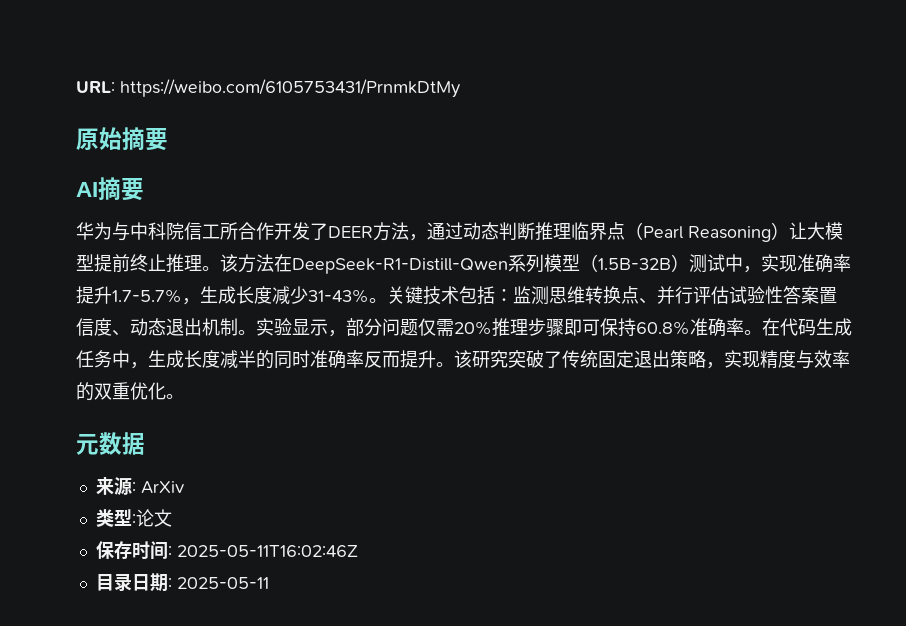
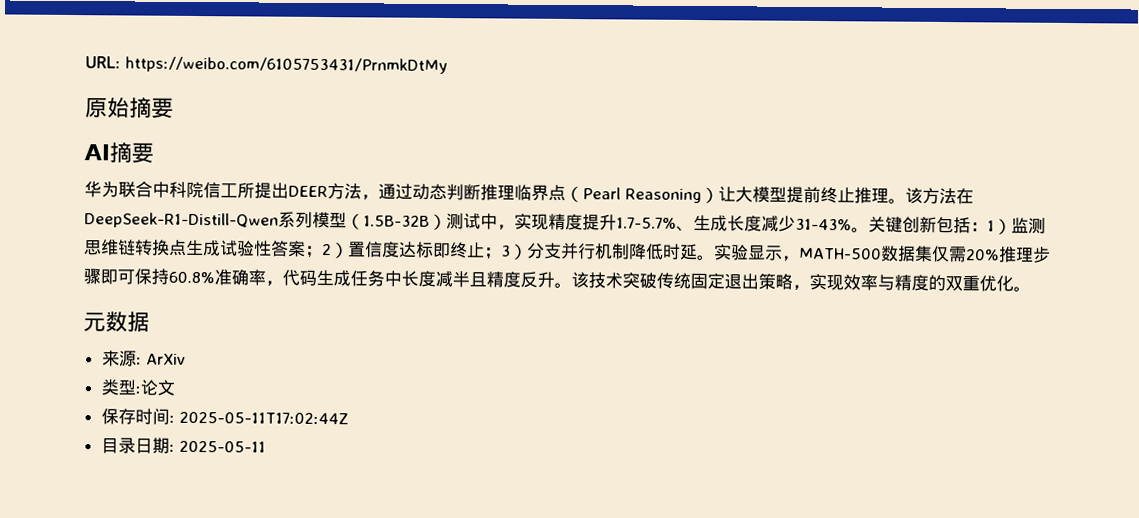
- 华为与中科院信工所合作开发了DEER方法，通过动态判断推理临界点（Pearl Reasoning）让大模型提前终止推理。
+ 华为联合中科院信工所提出DEER方法，通过动态判断推理临界点（Pearl Reasoning）让大模型提前终止推理。
- 该方法在DeepSeek-R1-Distill-Qwen系列模型（1.5B-32B）测试中，实现准确率提升1.7-5.7%，生成长度减少31-43%。
+ 该方法在DeepSeek-R1-Distill-Qwen系列模型（1.5B-32B）测试中，实现精度提升1.7-5.7%、生成长度减少31-43%。
- 关键技术包括：监测思维转换点、并行评估试验性答案置信度、动态退出机制。
+ 关键创新包括：1）监测思维链转换点生成试验性答案；2）置信度达标即终止；3）分支并行机制降低时延。
- 实验显示，部分问题仅需20%推理步骤即可保持60.8%准确率。在代码生成任务中，生成长度减半的同时准确率反而提升。该研究突破了传统固定退出策略，实现精度与效率的双重优化。
+ 实验显示，MATH-500数据集仅需20%推理步骤即可保持60.8%准确率，代码生成任务中长度减半且精度反升。该技术突破传统固定退出策略，实现效率与精度的双重优化。
- 保存时间: 2025-05-11T16:02:46Z
+ 保存时间: 2025-05-11T17:02:44Z

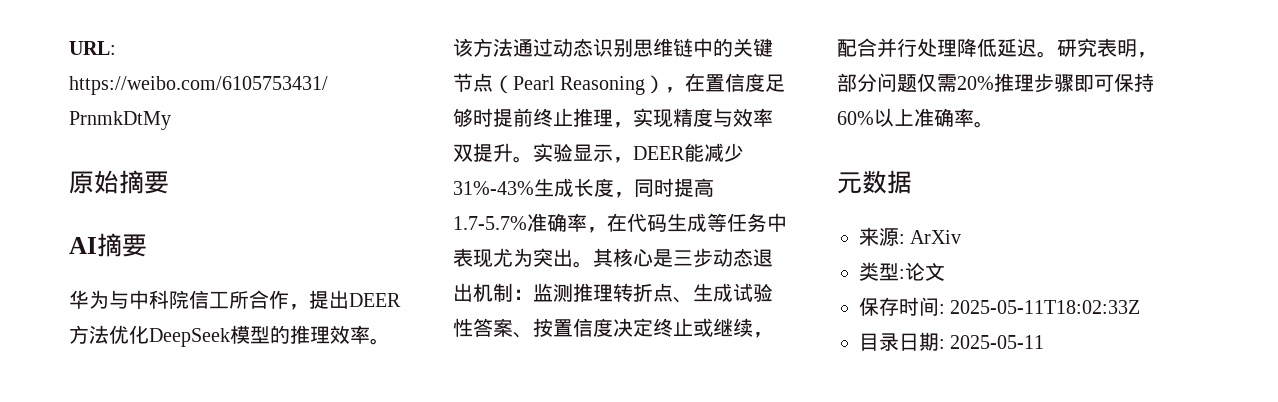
- 华为联合中科院信工所提出DEER方法，通过动态判断推理临界点（Pearl Reasoning）让大模型提前终止推理。该方法在DeepSeek-R1-Distill-Qwen系列模型（1.5B-32B）测试中，实现精度提升1.7-5.7%、生成长度减少31-43%。关键创新包括：1）监测思维链转换点生成试验性答案；2）置信度达标即终止；3）分支并行机制降低时延。实验显示，MATH-500数据集仅需20%推理步骤即可保持60.8%准确率，代码生成任务中长度减半且精度反升。该技术突破传统固定退出策略，实现效率与精度的双重优化。
+ 华为与中科院信工所合作，提出DEER方法优化DeepSeek模型的推理效率。该方法通过动态识别思维链中的关键节点（Pearl Reasoning），在置信度足够时提前终止推理，实现精度与效率双提升。实验显示，DEER能减少31%-43%生成长度，同时提高1.7-5.7%准确率，在代码生成等任务中表现尤为突出。其核心是三步动态退出机制：监测推理转折点、生成试验性答案、按置信度决定终止或继续，配合并行处理降低延迟。研究表明，部分问题仅需20%推理步骤即可保持60%以上准确率。
- 保存时间: 2025-05-11T17:02:44Z
+ 保存时间: 2025-05-11T18:02:33Z

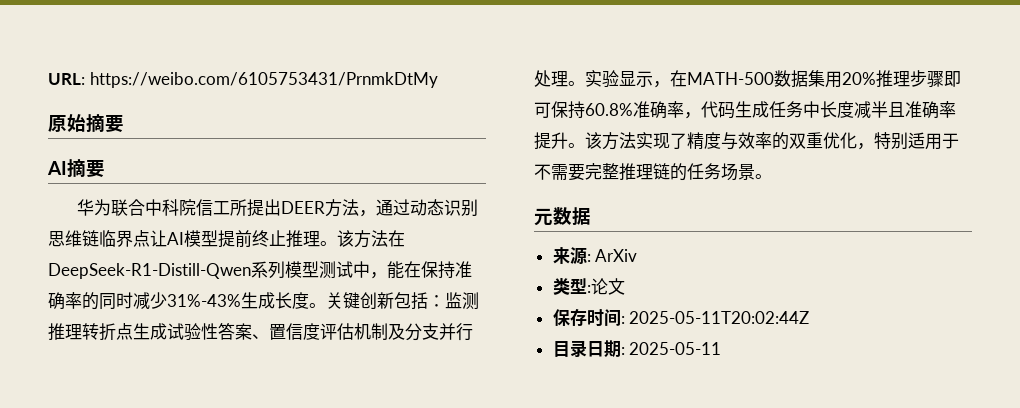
- 华为与中科院信工所合作，提出DEER方法优化DeepSeek模型的推理效率。该方法通过动态识别思维链中的关键节点（Pearl Reasoning），在置信度足够时提前终止推理，实现精度与效率双提升。实验显示，DEER能减少31%-43%生成长度，同时提高1.7-5.7%准确率，在代码生成等任务中表现尤为突出。其核心是三步动态退出机制：监测推理转折点、生成试验性答案、按置信度决定终止或继续，配合并行处理降低延迟。研究表明，部分问题仅需20%推理步骤即可保持60%以上准确率。
+ 华为联合中科院信工所提出DEER方法，通过动态识别思维链临界点让AI模型提前终止推理。该方法在DeepSeek-R1-Distill-Qwen系列模型测试中，能在保持准确率的同时减少31%-43%生成长度。关键创新包括：监测推理转折点生成试验性答案、置信度评估机制及分支并行处理。实验显示，在MATH-500数据集用20%推理步骤即可保持60.8%准确率，代码生成任务中长度减半且准确率提升。该方法实现了精度与效率的双重优化，特别适用于不需要完整推理链的任务场景。
- 保存时间: 2025-05-11T18:02:33Z
+ 保存时间: 2025-05-11T20:02:44Z

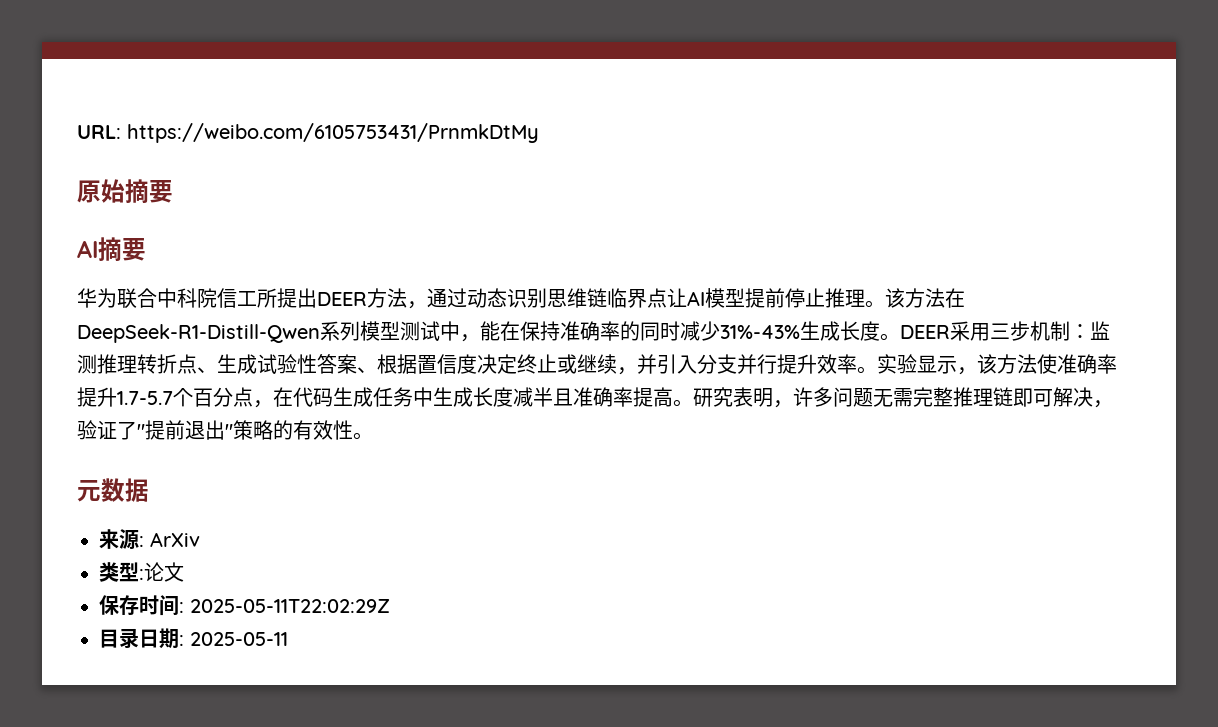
- 华为联合中科院信工所提出DEER方法，通过动态识别思维链临界点让AI模型提前终止推理。
+ 华为联合中科院信工所提出DEER方法，通过动态识别思维链临界点让AI模型提前停止推理。
- 关键创新包括：监测推理转折点生成试验性答案、置信度评估机制及分支并行处理。实验显示，在MATH-500数据集用20%推理步骤即可保持60.8%准确率，代码生成任务中长度减半且准确率提升。该方法实现了精度与效率的双重优化，特别适用于不需要完整推理链的任务场景。
+ DEER采用三步机制：监测推理转折点、生成试验性答案、根据置信度决定终止或继续，并引入分支并行提升效率。实验显示，该方法使准确率提升1.7-5.7个百分点，在代码生成任务中生成长度减半且准确率提高。研究表明，许多问题无需完整推理链即可解决，验证了"提前退出"策略的有效性。
- 保存时间: 2025-05-11T20:02:44Z
+ 保存时间: 2025-05-11T22:02:29Z

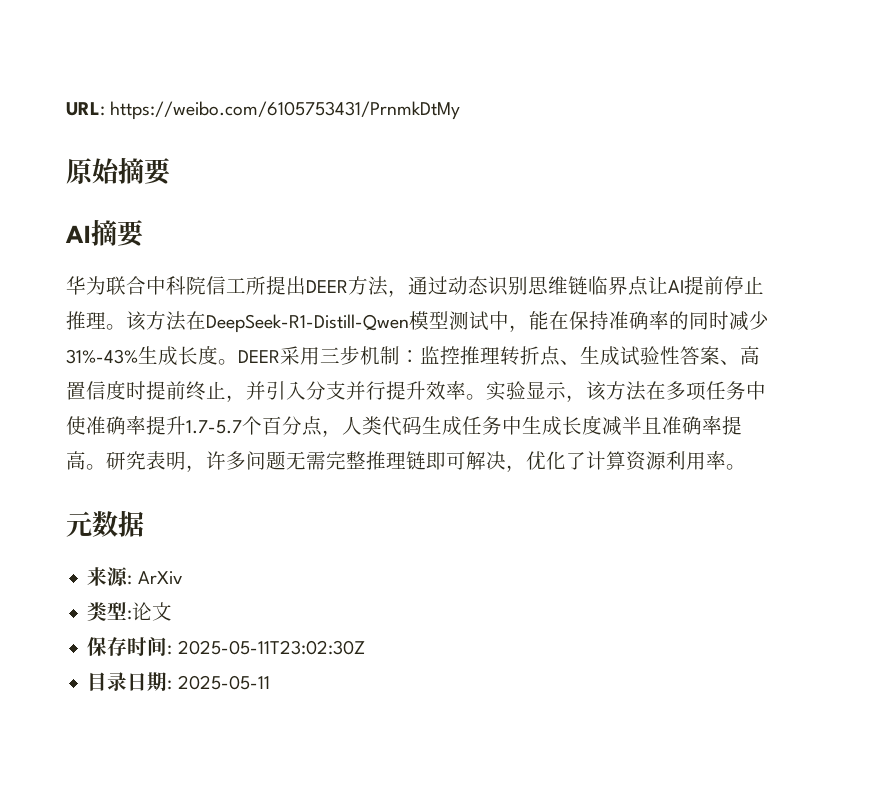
- 华为联合中科院信工所提出DEER方法，通过动态识别思维链临界点让AI模型提前停止推理。
+ 华为联合中科院信工所提出DEER方法，通过动态识别思维链临界点让AI提前停止推理。
- 该方法在DeepSeek-R1-Distill-Qwen系列模型测试中，能在保持准确率的同时减少31%-43%生成长度。
+ 该方法在DeepSeek-R1-Distill-Qwen模型测试中，能在保持准确率的同时减少31%-43%生成长度。
- DEER采用三步机制：监测推理转折点、生成试验性答案、根据置信度决定终止或继续，并引入分支并行提升效率。
+ DEER采用三步机制：监控推理转折点、生成试验性答案、高置信度时提前终止，并引入分支并行提升效率。
- 实验显示，该方法使准确率提升1.7-5.7个百分点，在代码生成任务中生成长度减半且准确率提高。
+ 实验显示，该方法在多项任务中使准确率提升1.7-5.7个百分点，人类代码生成任务中生成长度减半且准确率提高。
- 研究表明，许多问题无需完整推理链即可解决，验证了"提前退出"策略的有效性。
+ 研究表明，许多问题无需完整推理链即可解决，优化了计算资源利用率。
- 保存时间: 2025-05-11T22:02:29Z
+ 保存时间: 2025-05-11T23:02:30Z

